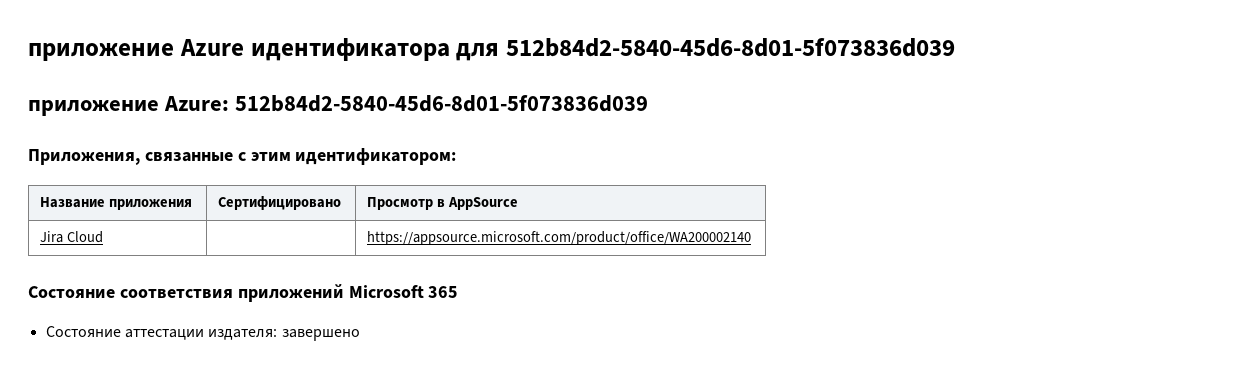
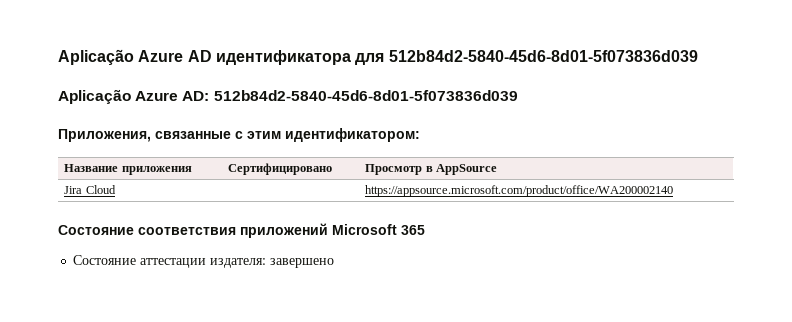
- приложение Azure идентификатора для 512b84d2-5840-45d6-8d01-5f073836d039
+ Aplicação Azure AD идентификатора для 512b84d2-5840-45d6-8d01-5f073836d039
- приложение Azure: 512b84d2-5840-45d6-8d01-5f073836d039
+ Aplicação Azure AD: 512b84d2-5840-45d6-8d01-5f073836d039

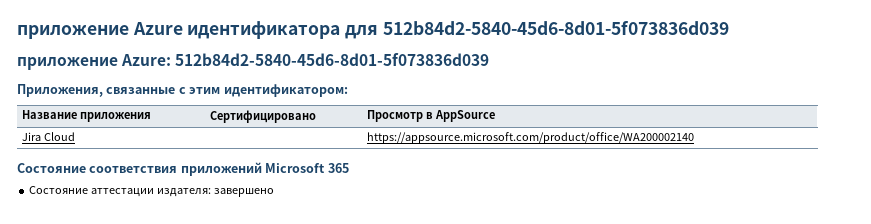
- Aplicação Azure AD идентификатора для 512b84d2-5840-45d6-8d01-5f073836d039
+ приложение Azure идентификатора для 512b84d2-5840-45d6-8d01-5f073836d039
- Aplicação Azure AD: 512b84d2-5840-45d6-8d01-5f073836d039
+ приложение Azure: 512b84d2-5840-45d6-8d01-5f073836d039

